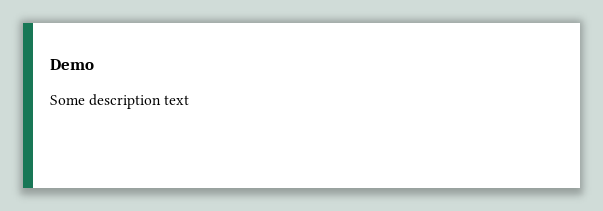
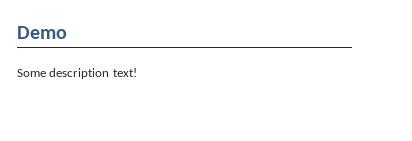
- Some description text
+ Some description text!

